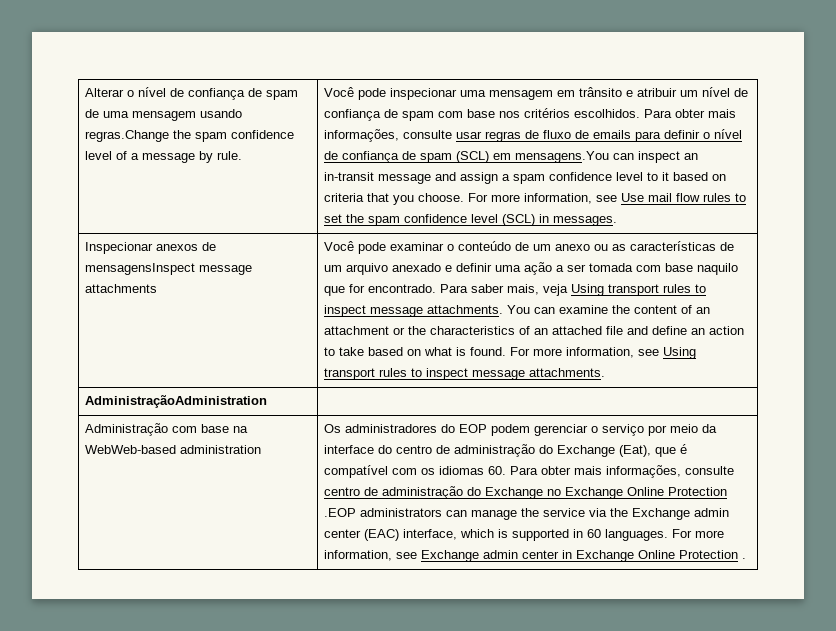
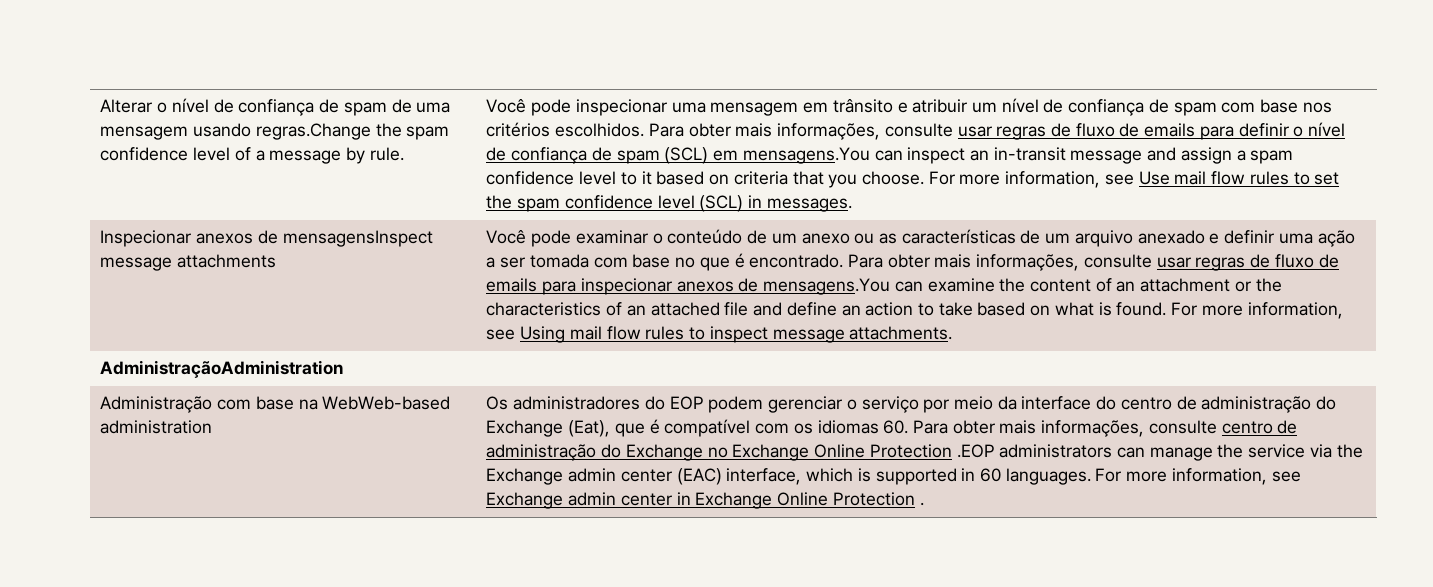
- Você pode examinar o conteúdo de um anexo ou as características de um arquivo anexado e definir uma ação a ser tomada com base naquilo que for encontrado. Para saber mais, veja Using transport rules to inspect message attachments. You can examine the content of an attachment or the characteristics of an attached file and define an action to take based on what is found.
+ Você pode examinar o conteúdo de um anexo ou as características de um arquivo anexado e definir uma ação a ser tomada com base no que é encontrado. Para obter mais informações, consulte usar regras de fluxo de emails para inspecionar anexos de mensagens.You can examine the content of an attachment or the characteristics of an attached file and define an action to take based on what is found.
- For more information, see Using transport rules to inspect message attachments.
+ For more information, see Using mail flow rules to inspect message attachments.

